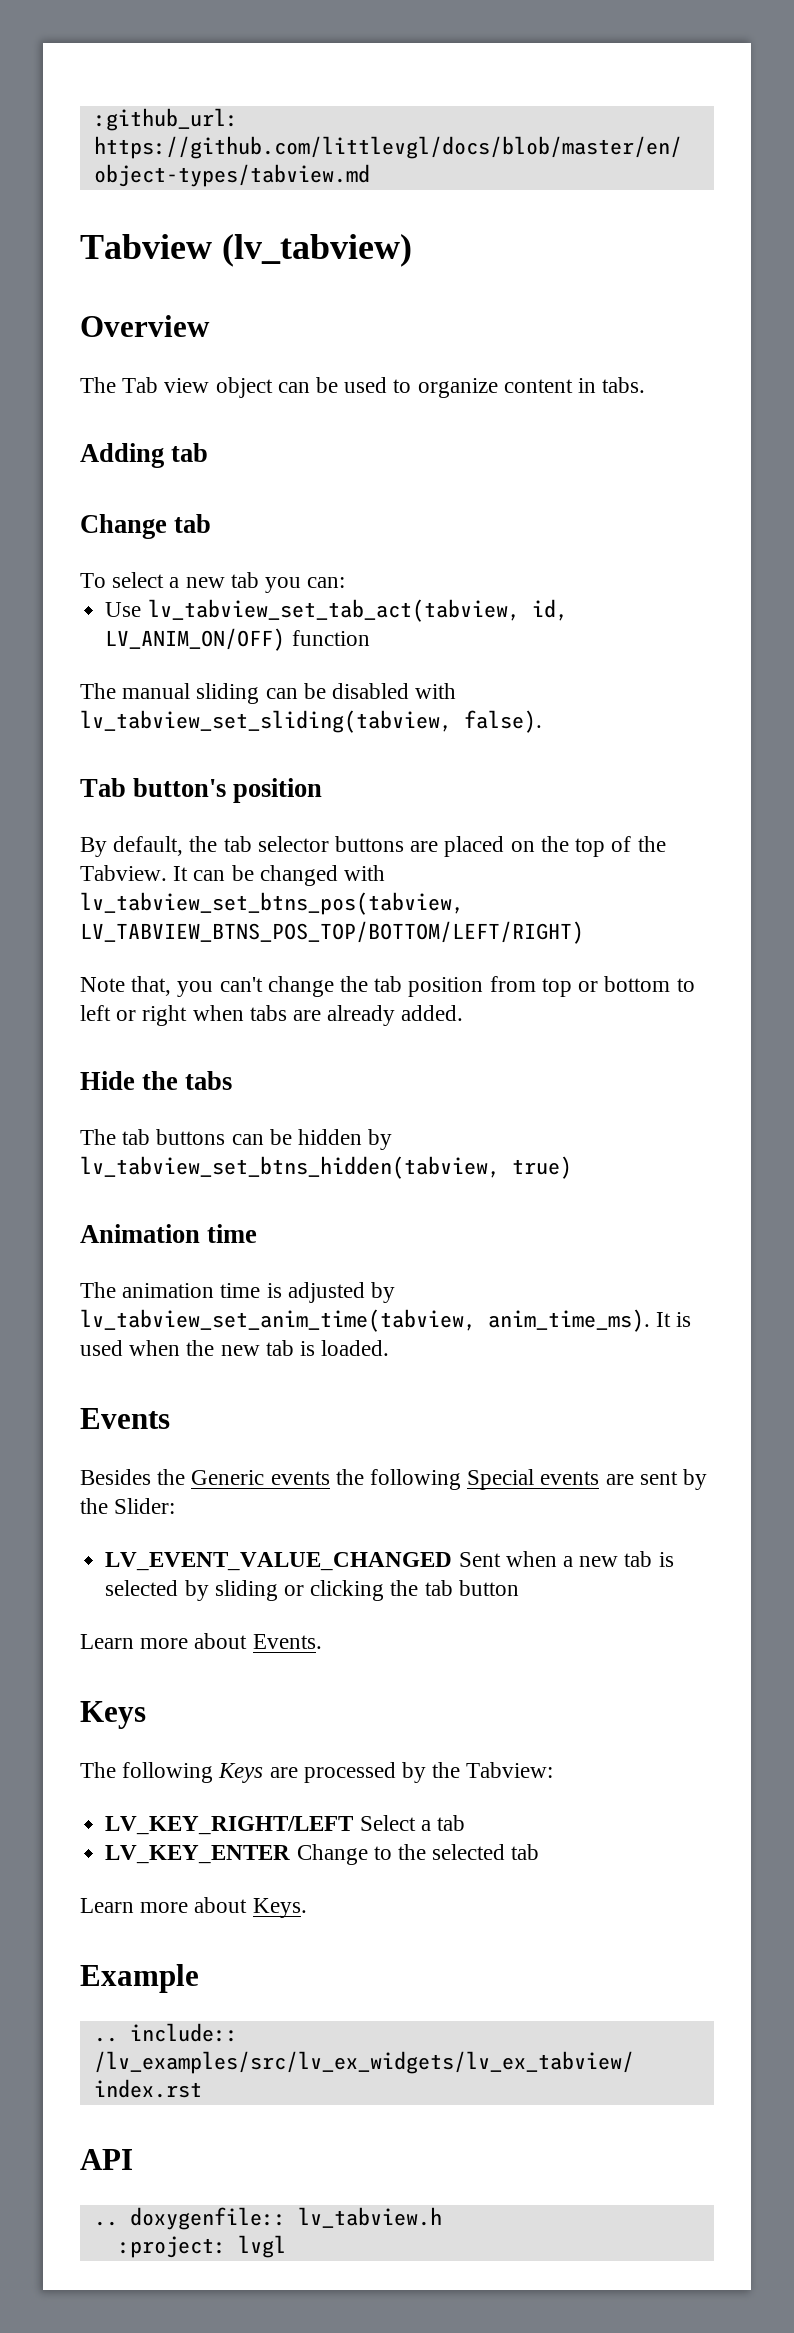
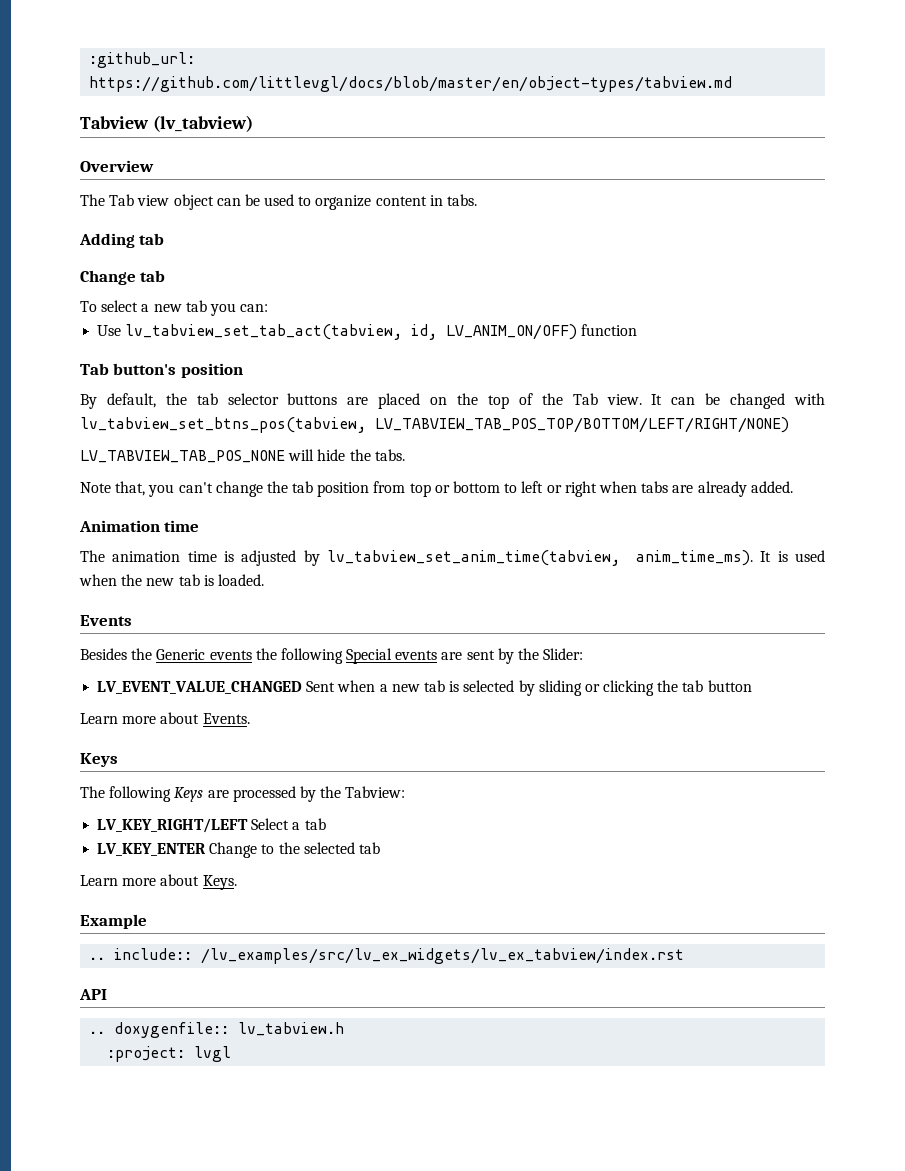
- The manual sliding can be disabled with lv_tabview_set_sliding(tabview, false).
- By default, the tab selector buttons are placed on the top of the Tabview.
+ By default, the tab selector buttons are placed on the top of the Tab view.
- It can be changed with lv_tabview_set_btns_pos(tabview, LV_TABVIEW_BTNS_POS_TOP/BOTTOM/LEFT/RIGHT)
+ It can be changed with lv_tabview_set_btns_pos(tabview, LV_TABVIEW_TAB_POS_TOP/BOTTOM/LEFT/RIGHT/NONE)
+ LV_TABVIEW_TAB_POS_NONE will hide the tabs.
- Hide the tabs
- The tab buttons can be hidden by lv_tabview_set_btns_hidden(tabview, true)

